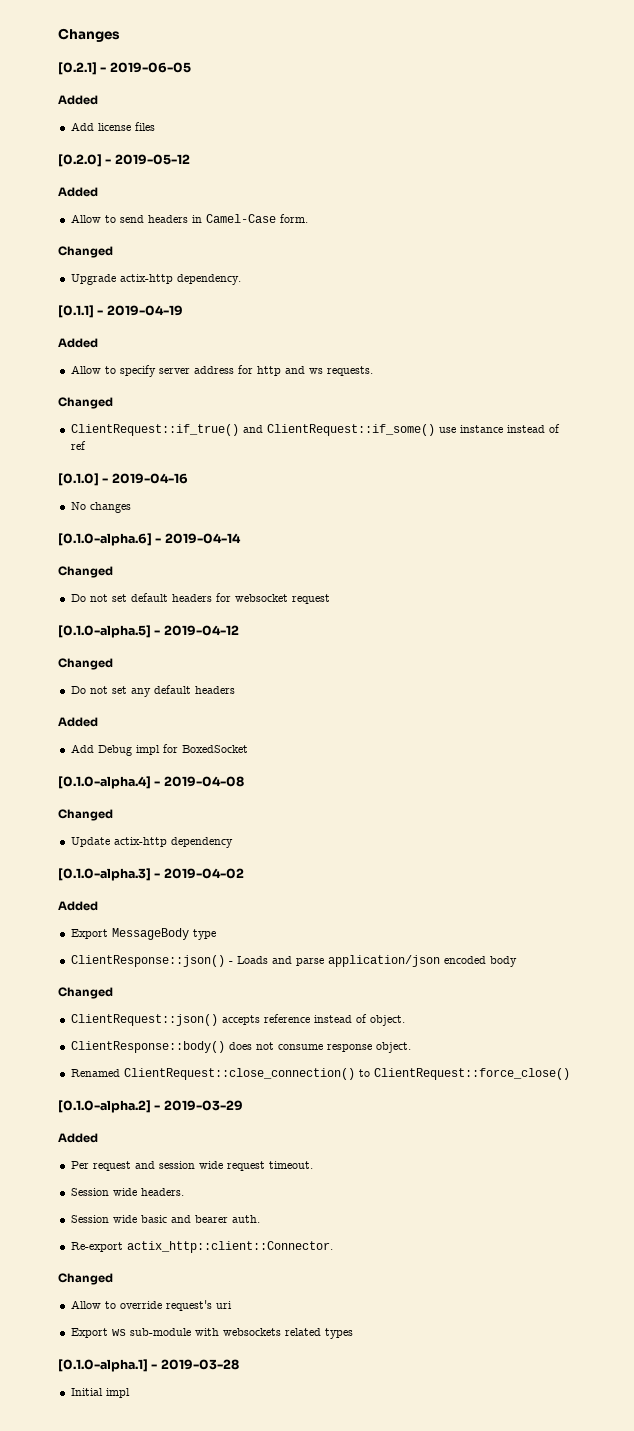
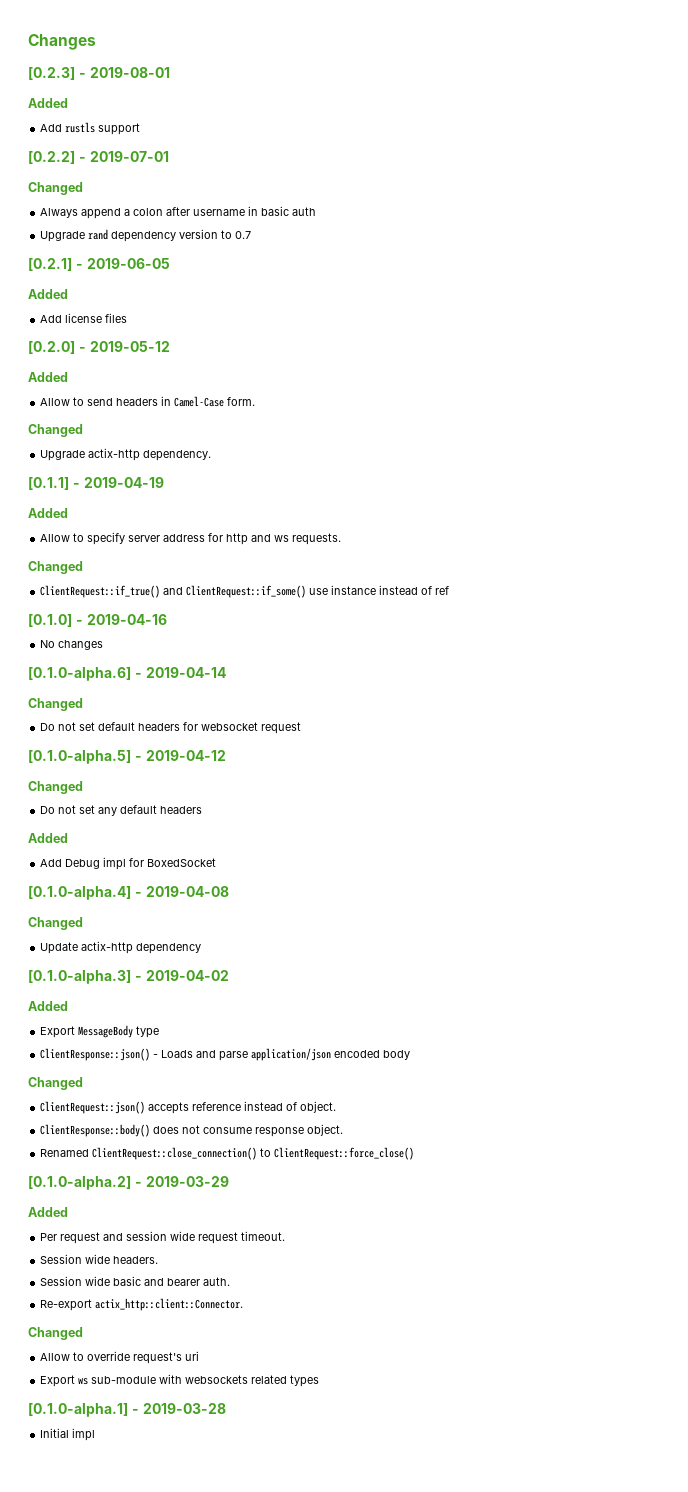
+ [0.2.3] - 2019-08-01
+ Added
+ Add rustls support
+ [0.2.2] - 2019-07-01
+ Changed
+ Always append a colon after username in basic auth
+ Upgrade rand dependency version to 0.7

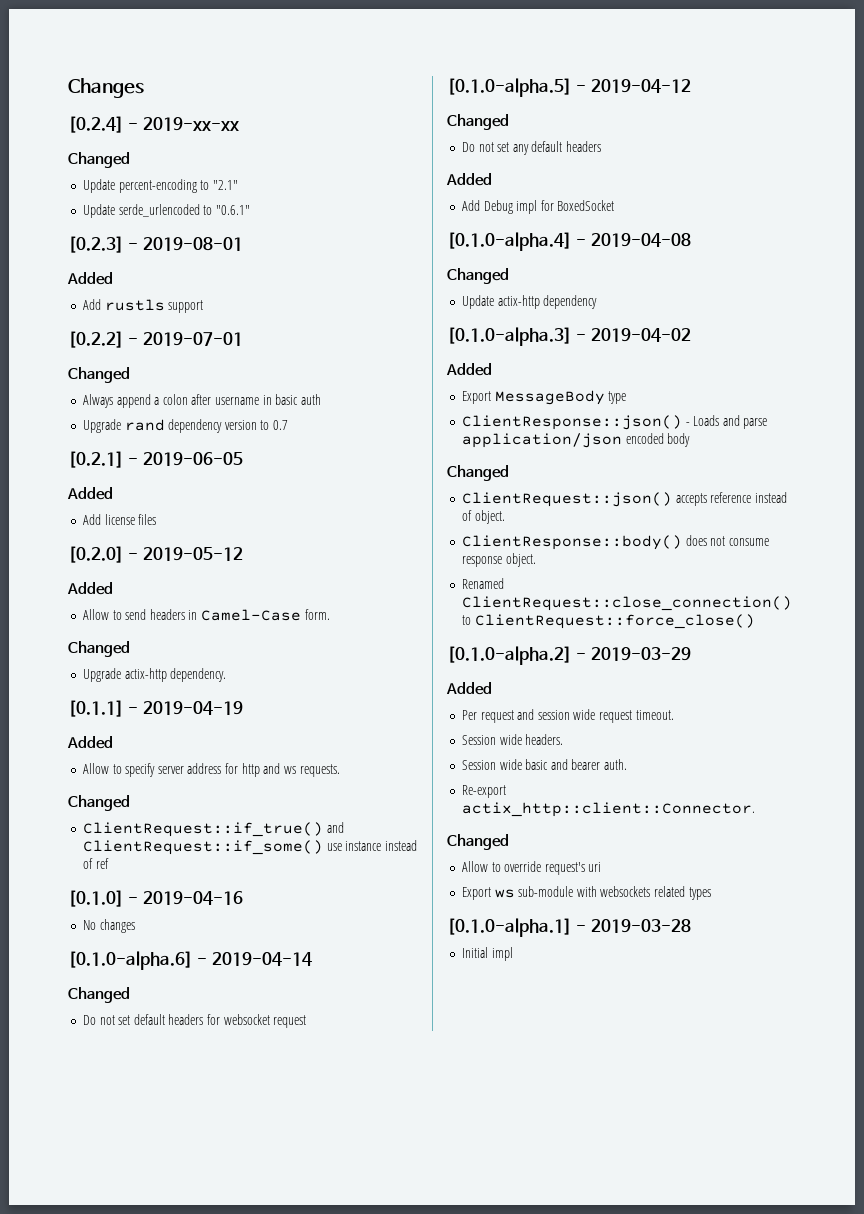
+ [0.2.4] - 2019-xx-xx
+ Changed
+ Update percent-encoding to "2.1"
+ Update serde_urlencoded to "0.6.1"

